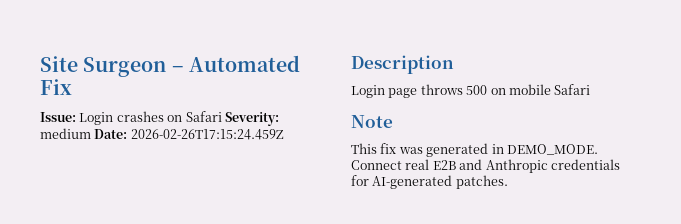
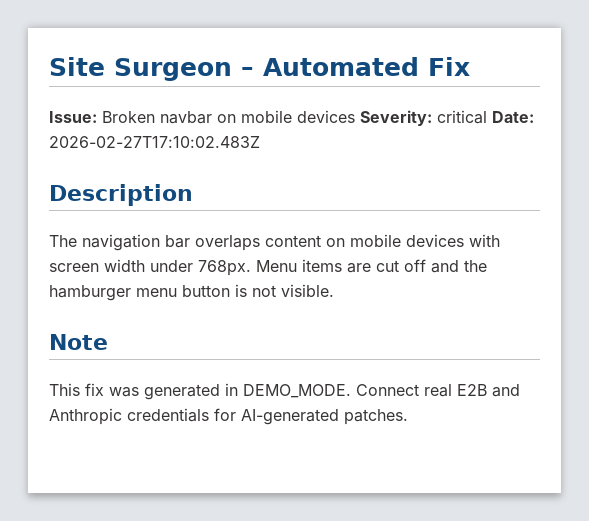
- Issue: Login crashes on Safari Severity: medium Date: 2026-02-26T17:15:24.459Z
+ Issue: Broken navbar on mobile devices Severity: critical Date: 2026-02-27T17:10:02.483Z
  Description
- Login page throws 500 on mobile Safari
+ The navigation bar overlaps content on mobile devices with screen width under 768px. Menu items are cut off and the hamburger menu button is not visible.

